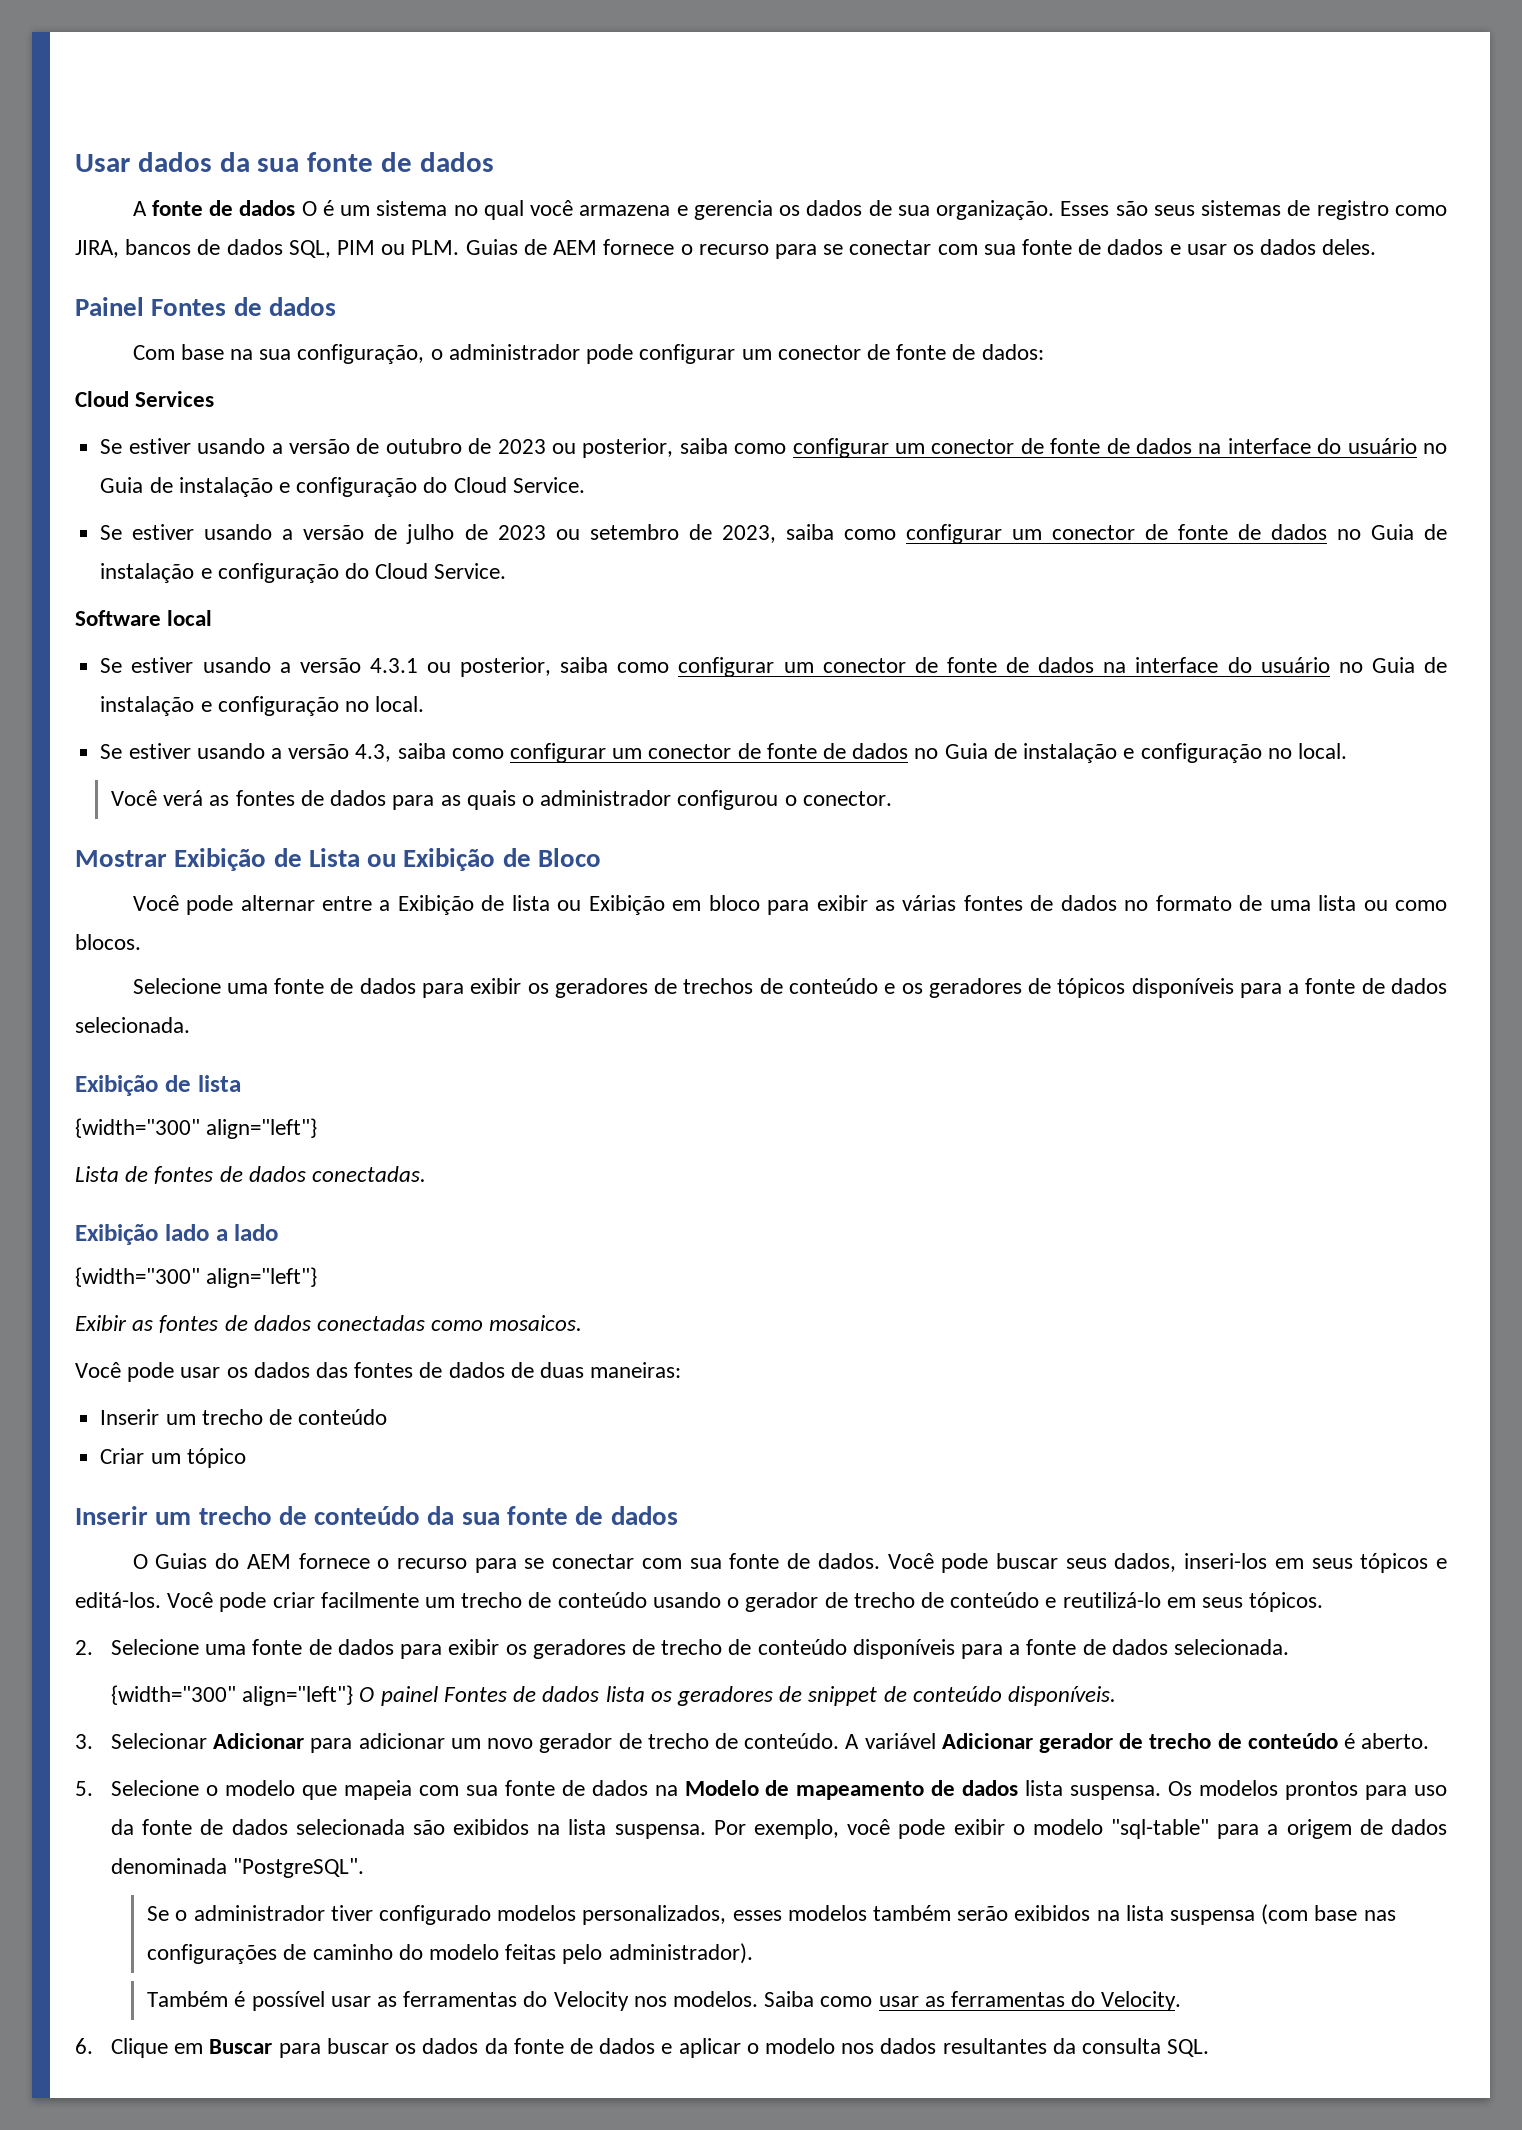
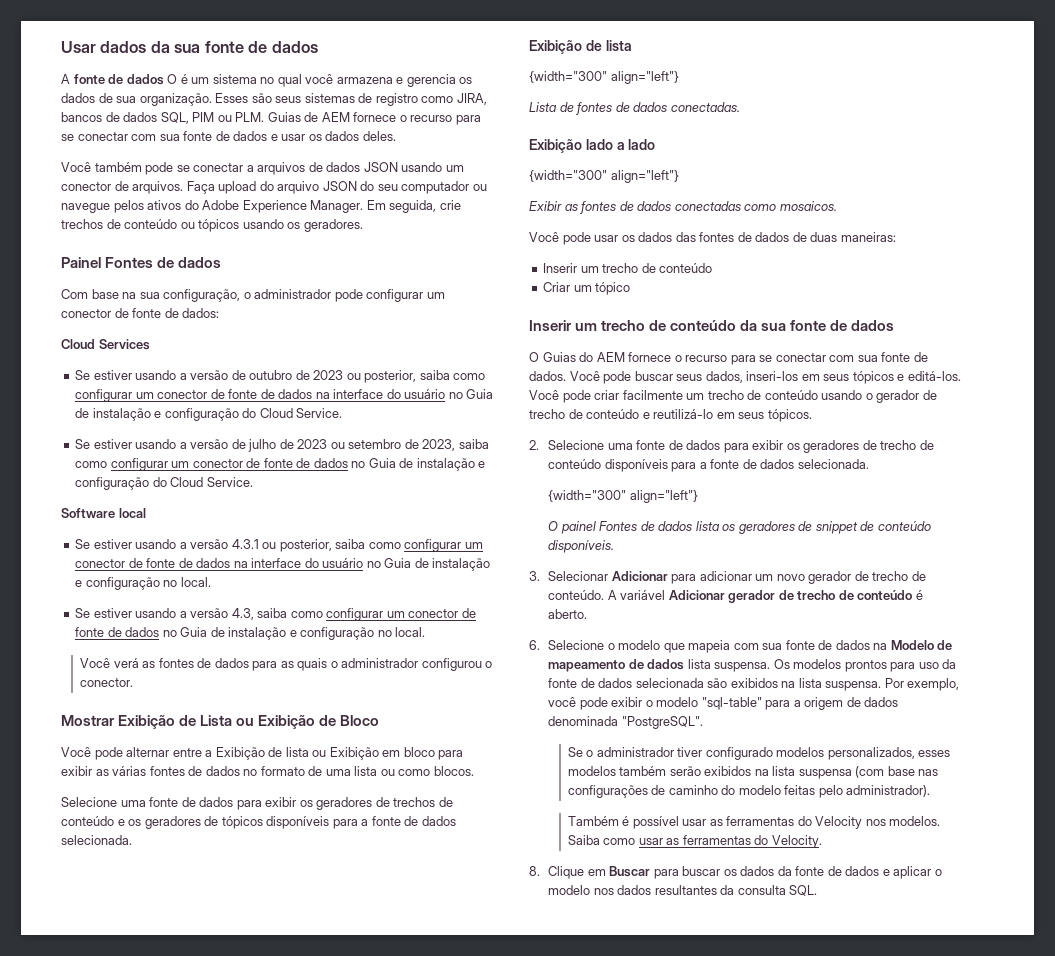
+ Você também pode se conectar a arquivos de dados JSON usando um conector de arquivos. Faça upload do arquivo JSON do seu computador ou navegue pelos ativos do Adobe Experience Manager. Em seguida, crie trechos de conteúdo ou tópicos usando os geradores.
  2. Selecione uma fonte de dados para exibir os geradores de trecho de conteúdo disponíveis para a fonte de dados selecionada.
- {width="300" align="left"} O painel Fontes de dados lista os geradores de snippet de conteúdo disponíveis.
+ {width="300" align="left"}
+ O painel Fontes de dados lista os geradores de snippet de conteúdo disponíveis.
- 5. Selecione o modelo que mapeia com sua fonte de dados na Modelo de mapeamento de dados lista suspensa.
+ 6. Selecione o modelo que mapeia com sua fonte de dados na Modelo de mapeamento de dados lista suspensa.
- 6. Clique em Buscar para buscar os dados da fonte de dados e aplicar o modelo nos dados resultantes da consulta SQL.
+ 8. Clique em Buscar para buscar os dados da fonte de dados e aplicar o modelo nos dados resultantes da consulta SQL.

